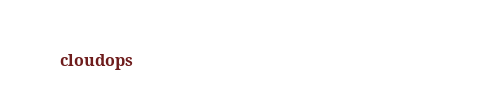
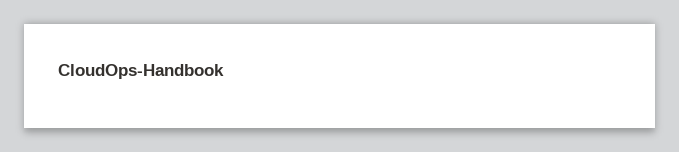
- cloudops
+ CloudOps-Handbook

